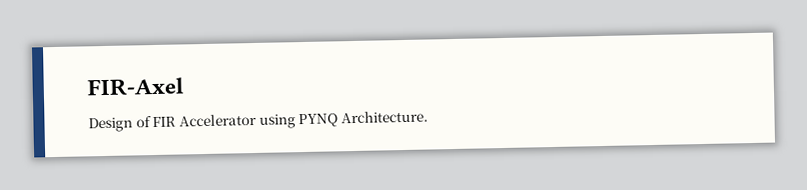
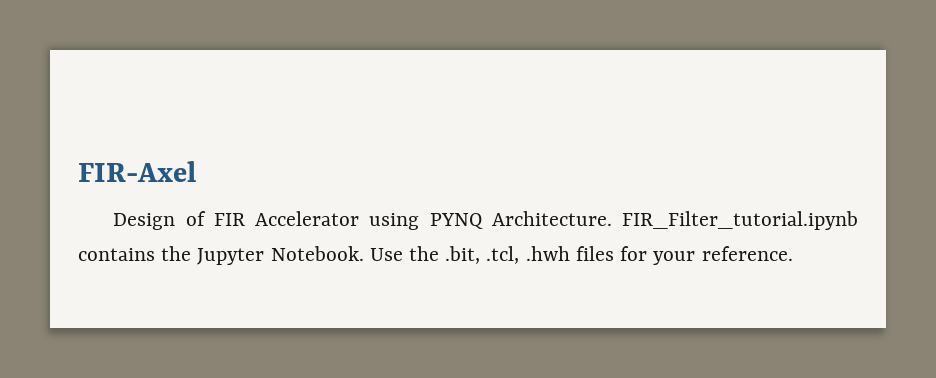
+ FIR_Filter_tutorial.ipynb contains the Jupyter Notebook. Use the .bit, .tcl, .hwh files for your reference.

